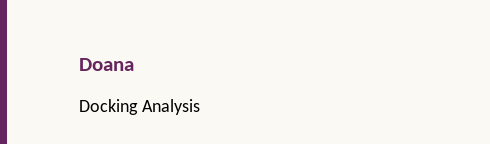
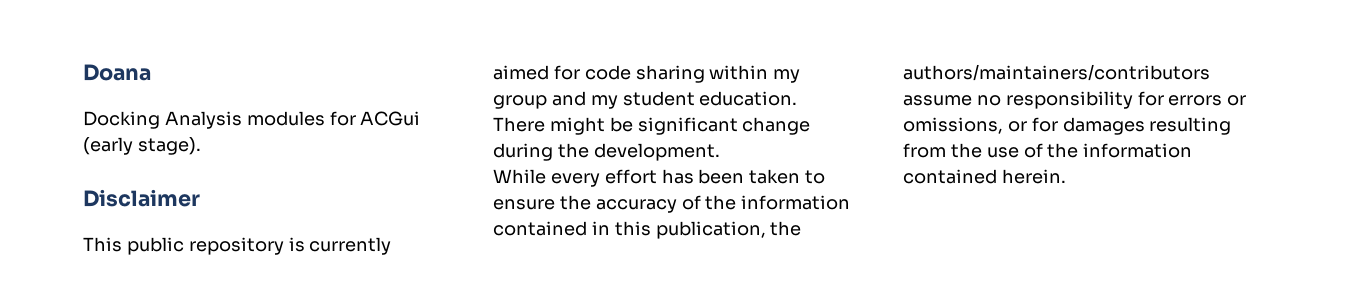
- Docking Analysis
+ Docking Analysis modules for ACGui (early stage).
+ Disclaimer
+ This public repository is currently aimed for code sharing within my group and my student education. There might be significant change during the development.
+ While every effort has been taken to ensure the accuracy of the information contained in this publication, the authors/maintainers/contributors assume no responsibility for errors or omissions, or for damages resulting from the use of the information contained herein.

